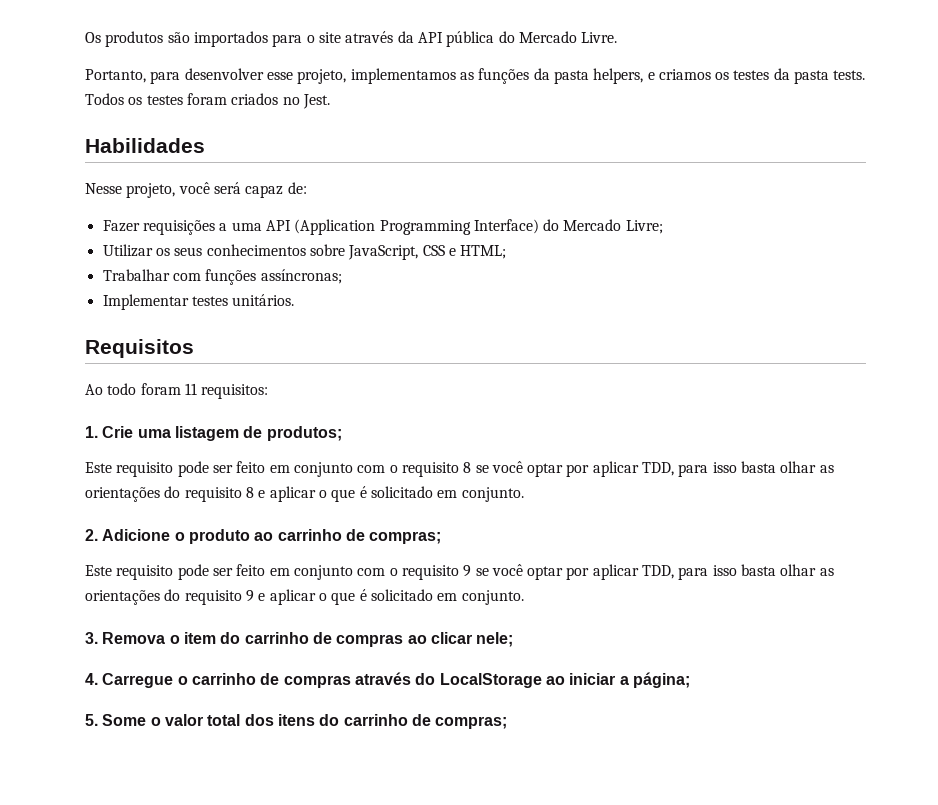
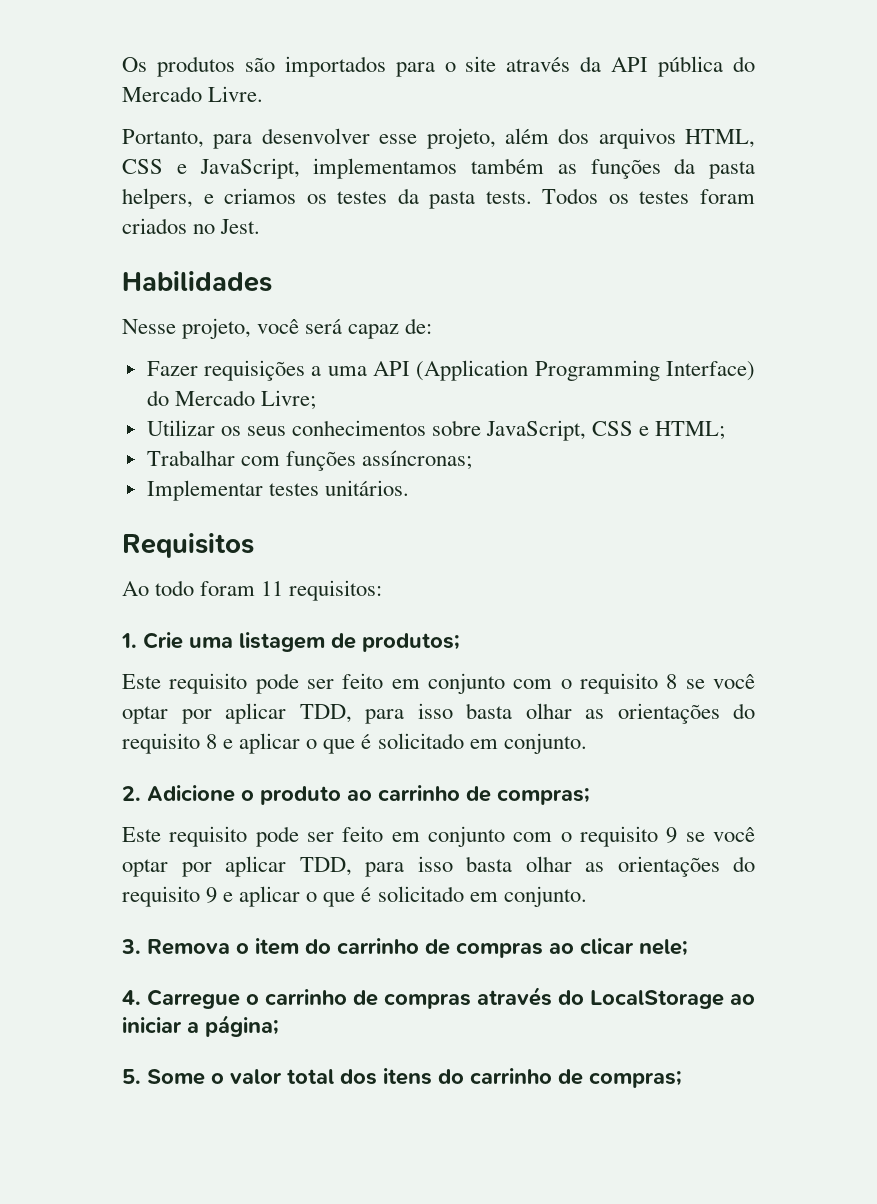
- Portanto, para desenvolver esse projeto, implementamos as funções da pasta helpers, e criamos os testes da pasta tests.
+ Portanto, para desenvolver esse projeto, além dos arquivos HTML, CSS e JavaScript, implementamos também as funções da pasta helpers, e criamos os testes da pasta tests.

